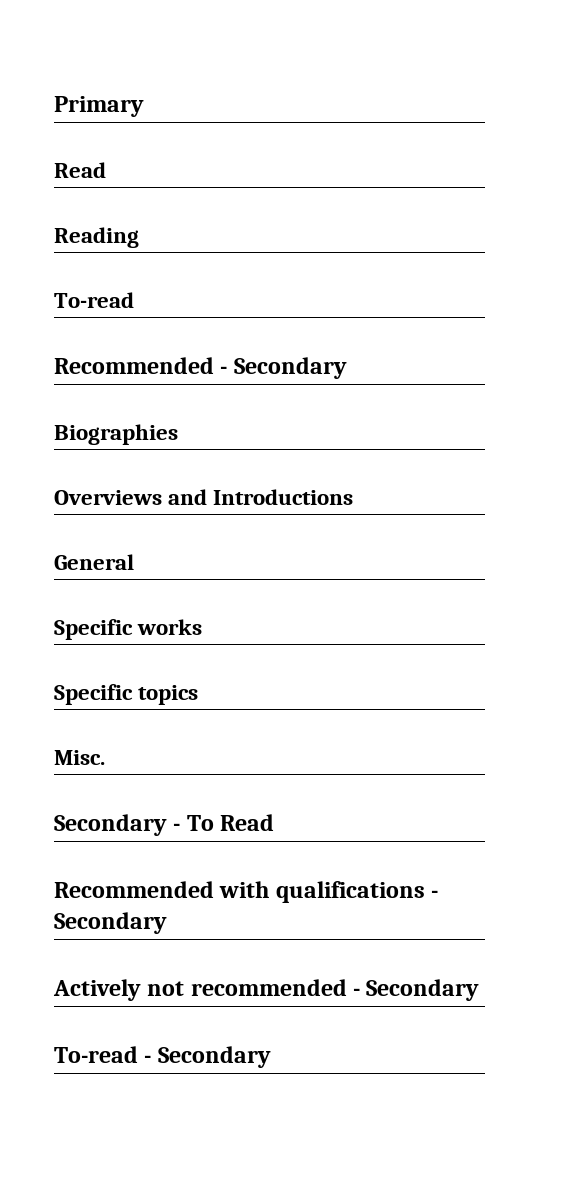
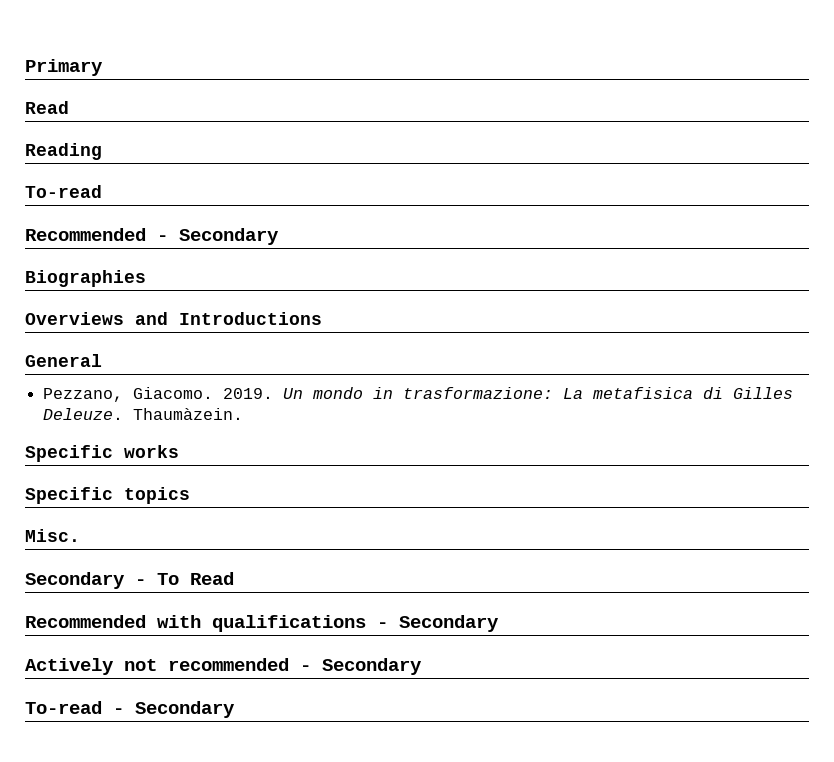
+ Pezzano, Giacomo. 2019. Un mondo in trasformazione: La metafisica di Gilles Deleuze. Thaumàzein.

